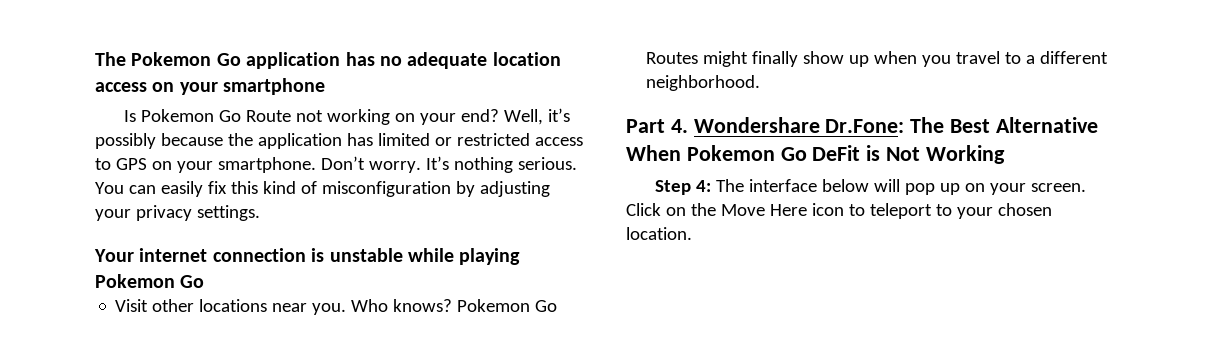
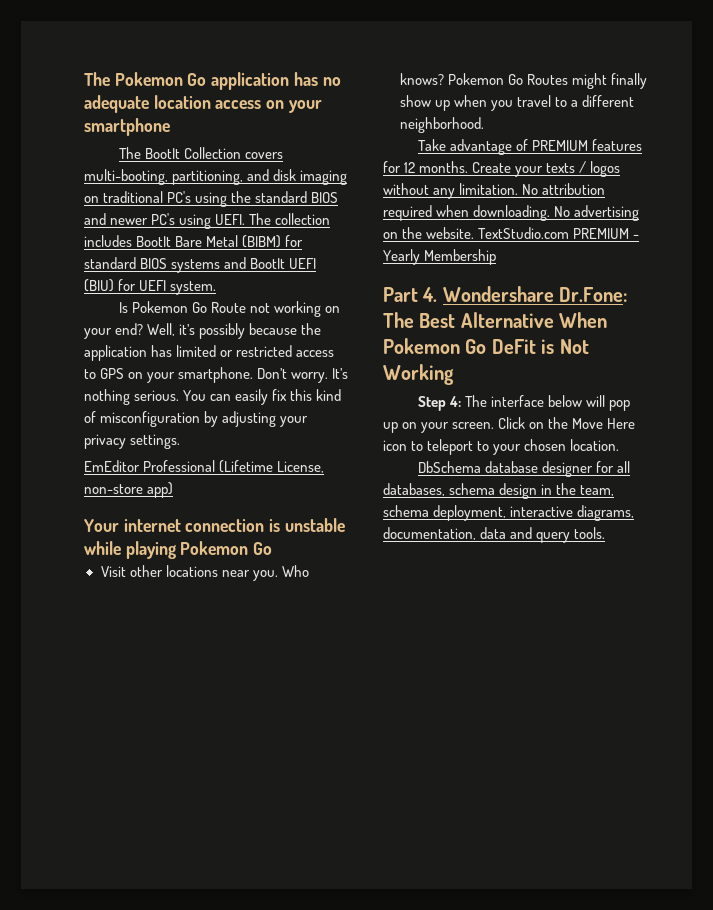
+ The BootIt Collection covers multi-booting, partitioning, and disk imaging on traditional PC's using the standard BIOS and newer PC's using UEFI. The collection includes BootIt Bare Metal (BIBM) for standard BIOS systems and BootIt UEFI (BIU) for UEFI system.
+ EmEditor Professional (Lifetime License, non-store app)
+ Take advantage of PREMIUM features for 12 months. Create your texts / logos without any limitation. No attribution required when downloading. No advertising on the website. TextStudio.com PREMIUM - Yearly Membership
+ DbSchema database designer for all databases, schema design in the team, schema deployment, interactive diagrams, documentation, data and query tools.

